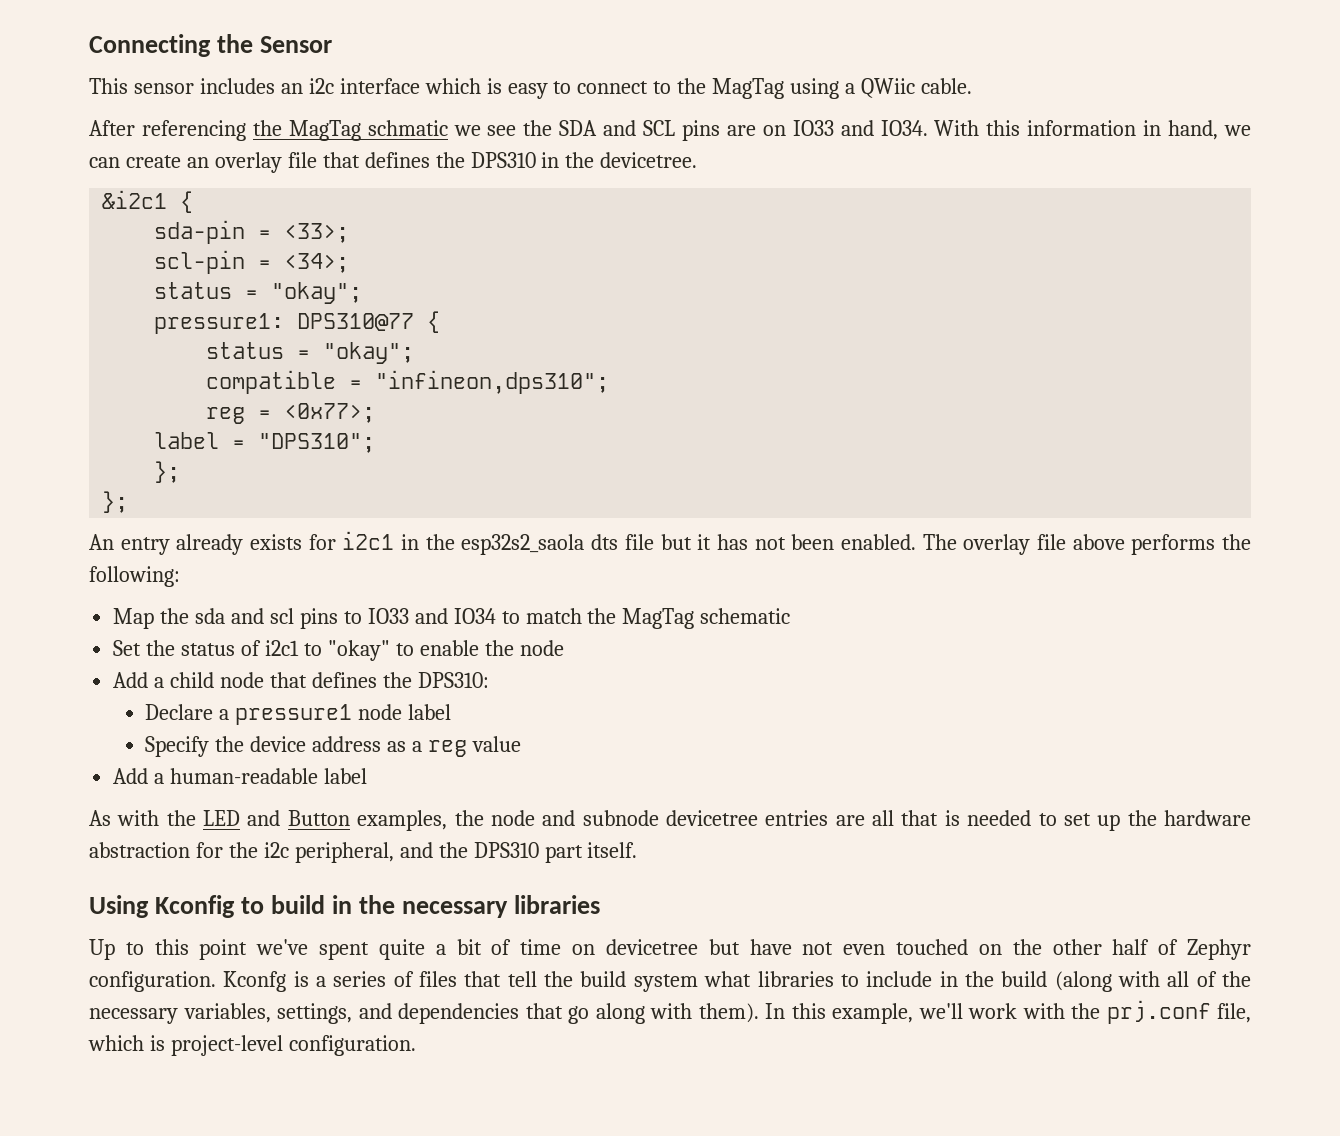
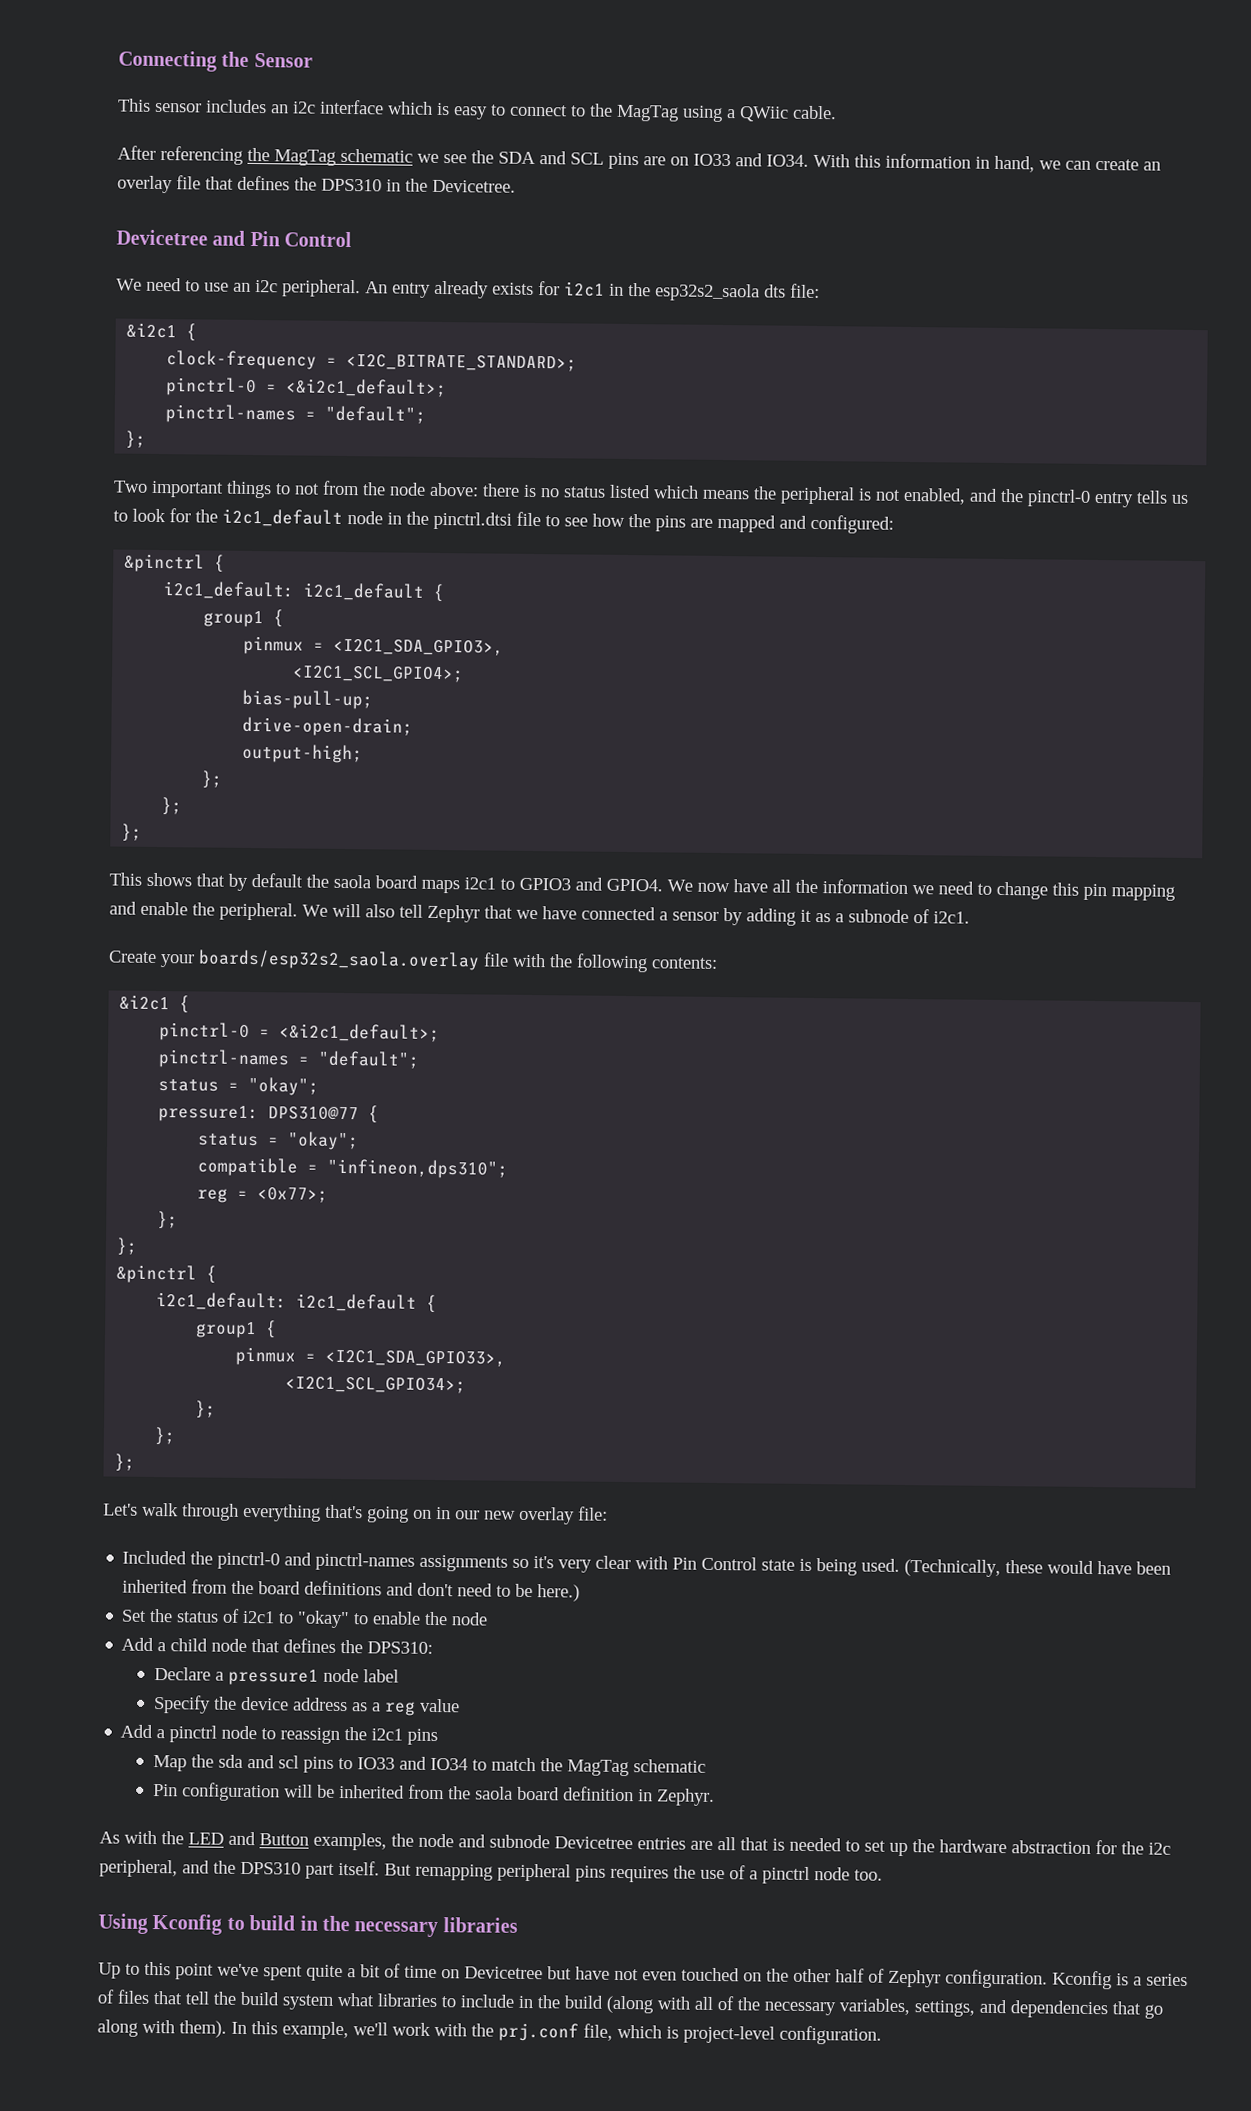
- After referencing the MagTag schmatic we see the SDA and SCL pins are on IO33 and IO34.
+ After referencing the MagTag schematic we see the SDA and SCL pins are on IO33 and IO34.
- With this information in hand, we can create an overlay file that defines the DPS310 in the devicetree.
+ With this information in hand, we can create an overlay file that defines the DPS310 in the Devicetree.
+ Devicetree and Pin Control
+ We need to use an i2c peripheral. An entry already exists for i2c1 in the esp32s2_saola dts file:
  &i2c1 {
- sda-pin = <33>;
- scl-pin = <34>;
+ clock-frequency = <I2C_BITRATE_STANDARD>;
+ pinctrl-0 = <&i2c1_default>;
+ pinctrl-names = "default";
+ };
+ Two important things to not from the node above: there is no status listed which means the peripheral is not enabled, and the pinctrl-0 entry tells us to look for the i2c1_default node in the pinctrl.dtsi file to see how the pins are mapped and configured:
+ &pinctrl {
+ i2c1_default: i2c1_default {
+ group1 {
+ pinmux = <I2C1_SDA_GPIO3>,
+ <I2C1_SCL_GPIO4>;
+ bias-pull-up;
+ drive-open-drain;
+ output-high;
+ };
+ };
+ };
+ This shows that by default the saola board maps i2c1 to GPIO3 and GPIO4. We now have all the information we need to change this pin mapping and enable the peripheral. We will also tell Zephyr that we have connected a sensor by adding it as a subnode of i2c1.
+ Create your boards/esp32s2_saola.overlay file with the following contents:
+ &i2c1 {
+ pinctrl-0 = <&i2c1_default>;
+ pinctrl-names = "default";
  reg = <0x77>;
- label = "DPS310";
  };
  };
- An entry already exists for i2c1 in the esp32s2_saola dts file but it has not been enabled. The overlay file above performs the following:
- Map the sda and scl pins to IO33 and IO34 to match the MagTag schematic
+ &pinctrl {
+ i2c1_default: i2c1_default {
+ group1 {
+ pinmux = <I2C1_SDA_GPIO33>,
+ <I2C1_SCL_GPIO34>;
+ };
+ };
+ };
+ Let's walk through everything that's going on in our new overlay file:
+ Included the pinctrl-0 and pinctrl-names assignments so it's very clear with Pin Control state is being used. (Technically, these would have been inherited from the board definitions and don't need to be here.)
- Add a human-readable label
+ Add a pinctrl node to reassign the i2c1 pins
+ Map the sda and scl pins to IO33 and IO34 to match the MagTag schematic
+ Pin configuration will be inherited from the saola board definition in Zephyr.
- As with the LED and Button examples, the node and subnode devicetree entries are all that is needed to set up the hardware abstraction for the i2c peripheral, and the DPS310 part itself.
+ As with the LED and Button examples, the node and subnode Devicetree entries are all that is needed to set up the hardware abstraction for the i2c peripheral, and the DPS310 part itself. But remapping peripheral pins requires the use of a pinctrl node too.
- Up to this point we've spent quite a bit of time on devicetree but have not even touched on the other half of Zephyr configuration.
+ Up to this point we've spent quite a bit of time on Devicetree but have not even touched on the other half of Zephyr configuration.
- Kconfg is a series of files that tell the build system what libraries to include in the build (along with all of the necessary variables, settings, and dependencies that go along with them).
+ Kconfig is a series of files that tell the build system what libraries to include in the build (along with all of the necessary variables, settings, and dependencies that go along with them).

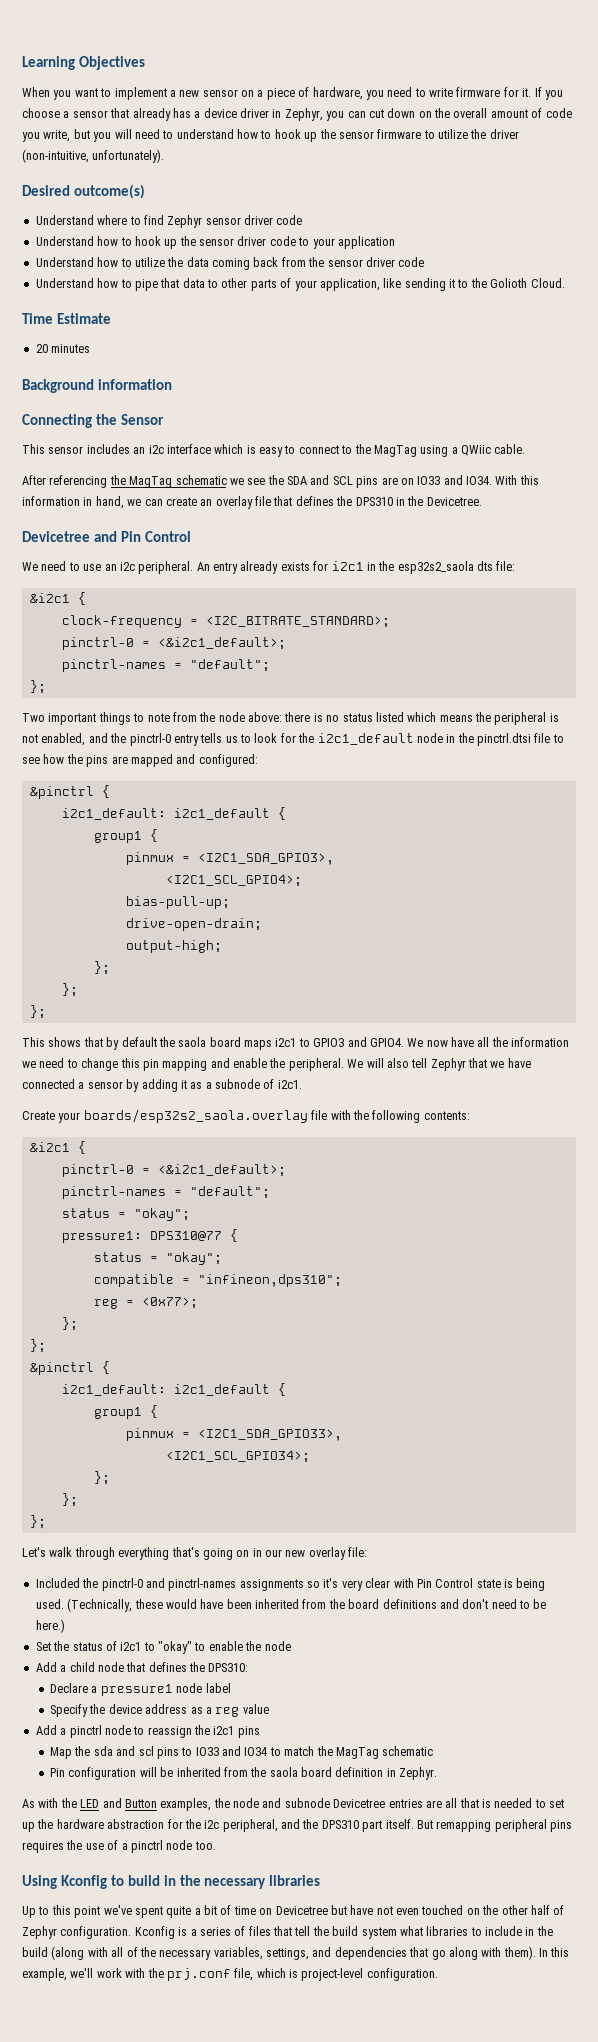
+ Learning Objectives
+ When you want to implement a new sensor on a piece of hardware, you need to write firmware for it. If you choose a sensor that already has a device driver in Zephyr, you can cut down on the overall amount of code you write, but you will need to understand how to hook up the sensor firmware to utilize the driver (non-intuitive, unfortunately).
+ Desired outcome(s)
+ Understand where to find Zephyr sensor driver code
+ Understand how to hook up the sensor driver code to your application
+ Understand how to utilize the data coming back from the sensor driver code
+ Understand how to pipe that data to other parts of your application, like sending it to the Golioth Cloud.
+ Time Estimate
+ 20 minutes
+ Background information
- Two important things to not from the node above: there is no status listed which means the peripheral is not enabled, and the pinctrl-0 entry tells us to look for the i2c1_default node in the pinctrl.dtsi file to see how the pins are mapped and configured:
+ Two important things to note from the node above: there is no status listed which means the peripheral is not enabled, and the pinctrl-0 entry tells us to look for the i2c1_default node in the pinctrl.dtsi file to see how the pins are mapped and configured:

